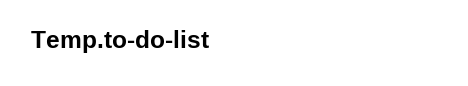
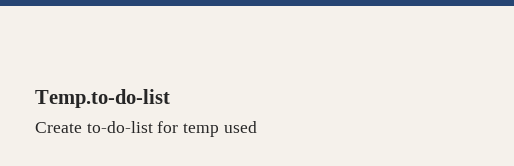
+ Create to-do-list for temp used

